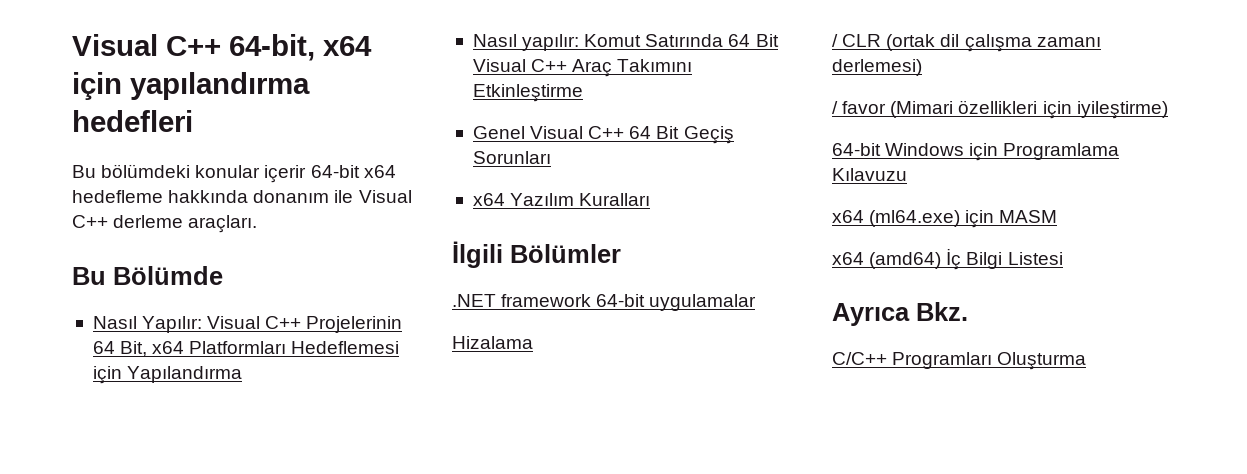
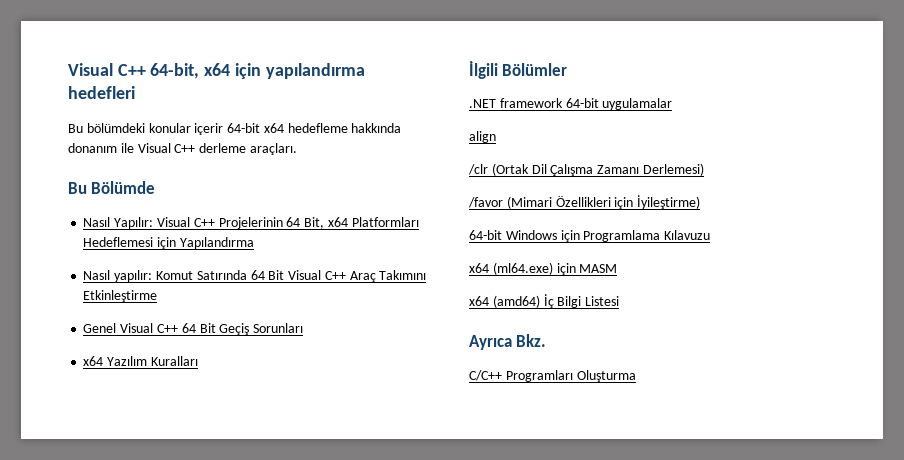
- Hizalama
- / CLR (ortak dil çalışma zamanı derlemesi)
- / favor (Mimari özellikleri için iyileştirme)
+ align
+ /clr (Ortak Dil Çalışma Zamanı Derlemesi)
+ /favor (Mimari Özellikleri için İyileştirme)

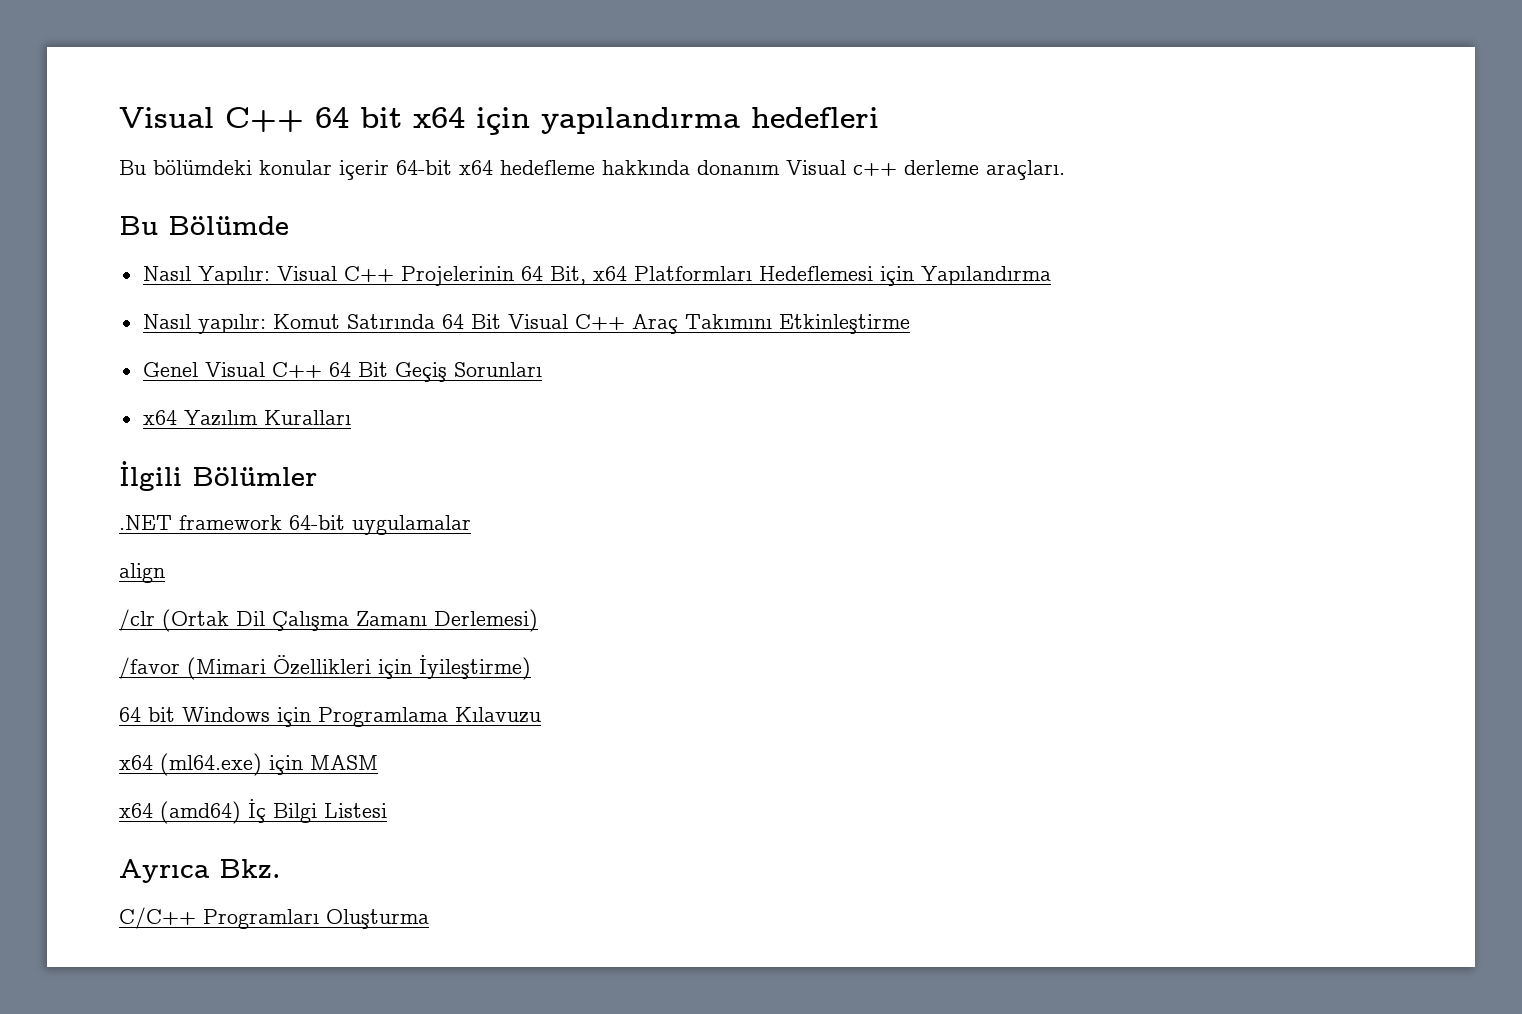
- Visual C++ 64-bit, x64 için yapılandırma hedefleri
+ Visual C++ 64 bit x64 için yapılandırma hedefleri
- Bu bölümdeki konular içerir 64-bit x64 hedefleme hakkında donanım ile Visual C++ derleme araçları.
+ Bu bölümdeki konular içerir 64-bit x64 hedefleme hakkında donanım Visual c++ derleme araçları.
- 64-bit Windows için Programlama Kılavuzu
+ 64 bit Windows için Programlama Kılavuzu

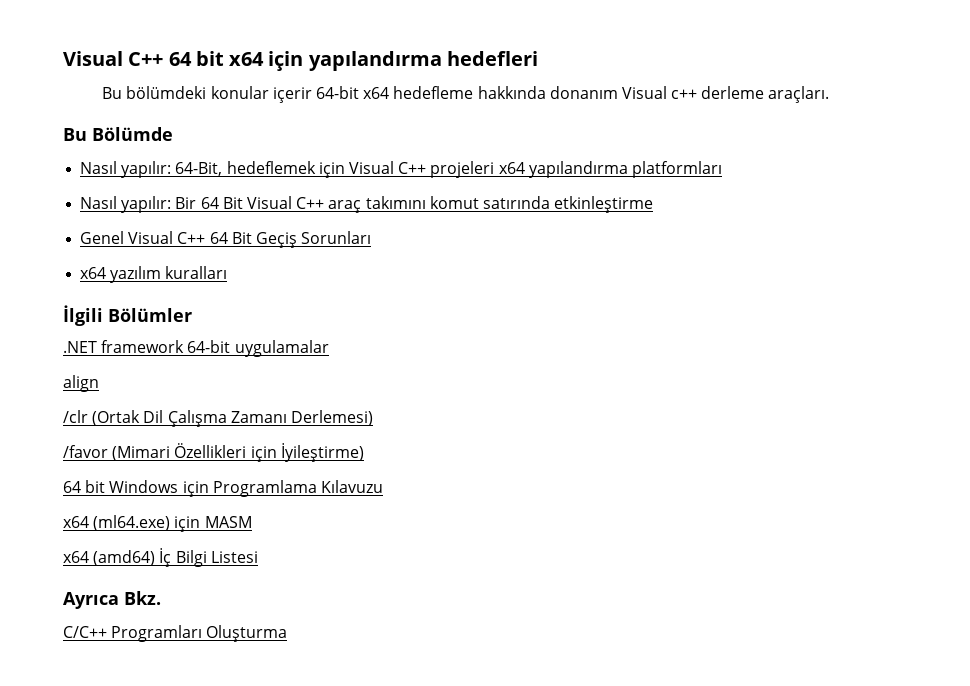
- Nasıl Yapılır: Visual C++ Projelerinin 64 Bit, x64 Platformları Hedeflemesi için Yapılandırma
- Nasıl yapılır: Komut Satırında 64 Bit Visual C++ Araç Takımını Etkinleştirme
+ Nasıl yapılır: 64-Bit, hedeflemek için Visual C++ projeleri x64 yapılandırma platformları
+ Nasıl yapılır: Bir 64 Bit Visual C++ araç takımını komut satırında etkinleştirme
- x64 Yazılım Kuralları
+ x64 yazılım kuralları

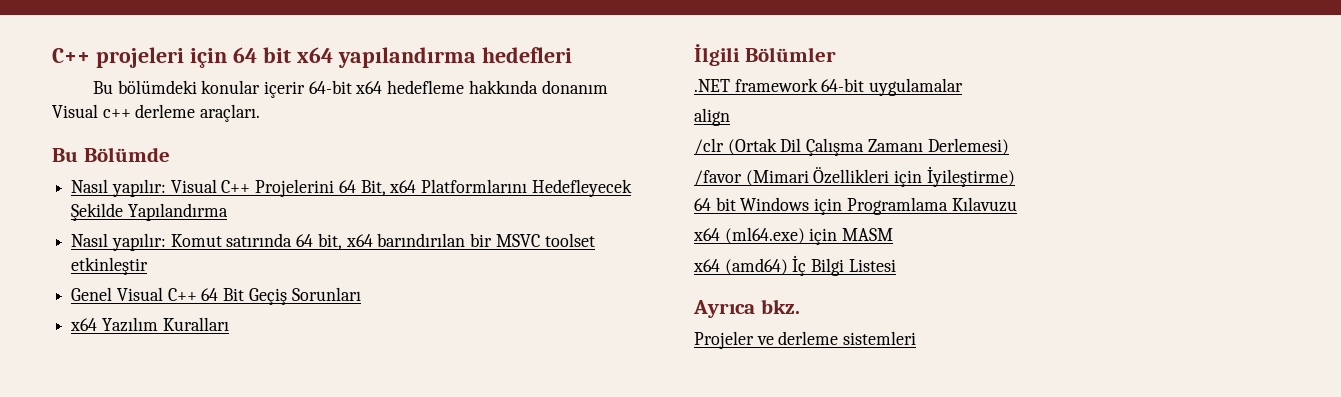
- Visual C++ 64 bit x64 için yapılandırma hedefleri
+ C++ projeleri için 64 bit x64 yapılandırma hedefleri
- Nasıl yapılır: 64-Bit, hedeflemek için Visual C++ projeleri x64 yapılandırma platformları
- Nasıl yapılır: Bir 64 Bit Visual C++ araç takımını komut satırında etkinleştirme
+ Nasıl yapılır: Visual C++ Projelerini 64 Bit, x64 Platformlarını Hedefleyecek Şekilde Yapılandırma
+ Nasıl yapılır: Komut satırında 64 bit, x64 barındırılan bir MSVC toolset etkinleştir
- x64 yazılım kuralları
+ x64 Yazılım Kuralları
- Ayrıca Bkz.
- C/C++ Programları Oluşturma
+ Ayrıca bkz.
+ Projeler ve derleme sistemleri

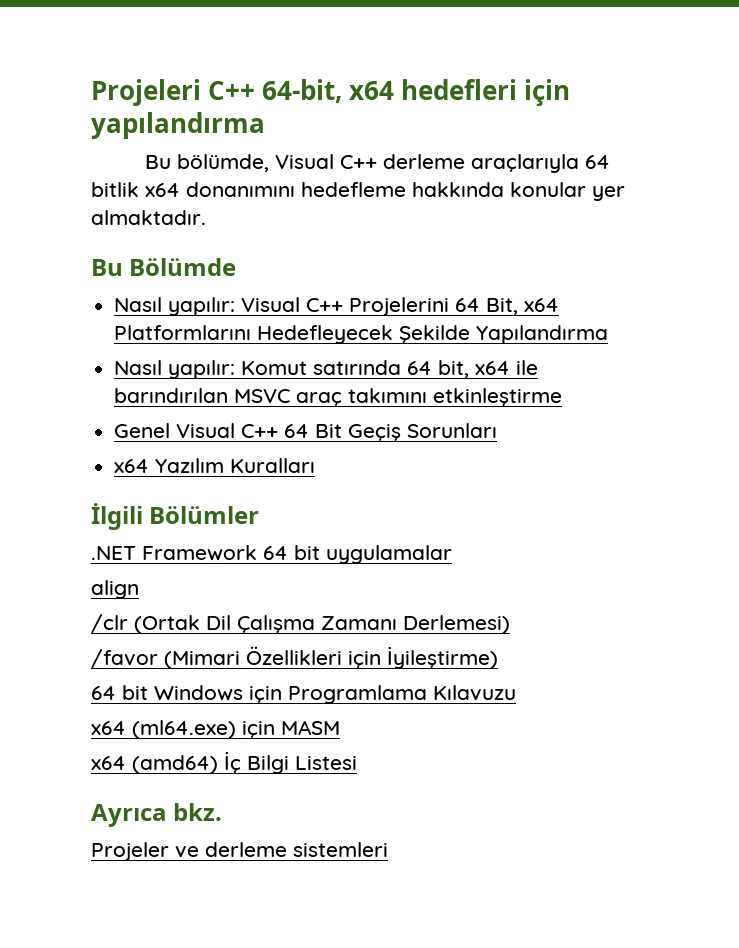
- C++ projeleri için 64 bit x64 yapılandırma hedefleri
- Bu bölümdeki konular içerir 64-bit x64 hedefleme hakkında donanım Visual c++ derleme araçları.
+ Projeleri C++ 64-bit, x64 hedefleri için yapılandırma
+ Bu bölümde, Visual C++ derleme araçlarıyla 64 bitlik x64 donanımını hedefleme hakkında konular yer almaktadır.
- Nasıl yapılır: Komut satırında 64 bit, x64 barındırılan bir MSVC toolset etkinleştir
+ Nasıl yapılır: Komut satırında 64 bit, x64 ile barındırılan MSVC araç takımını etkinleştirme
- .NET framework 64-bit uygulamalar
+ .NET Framework 64 bit uygulamalar

